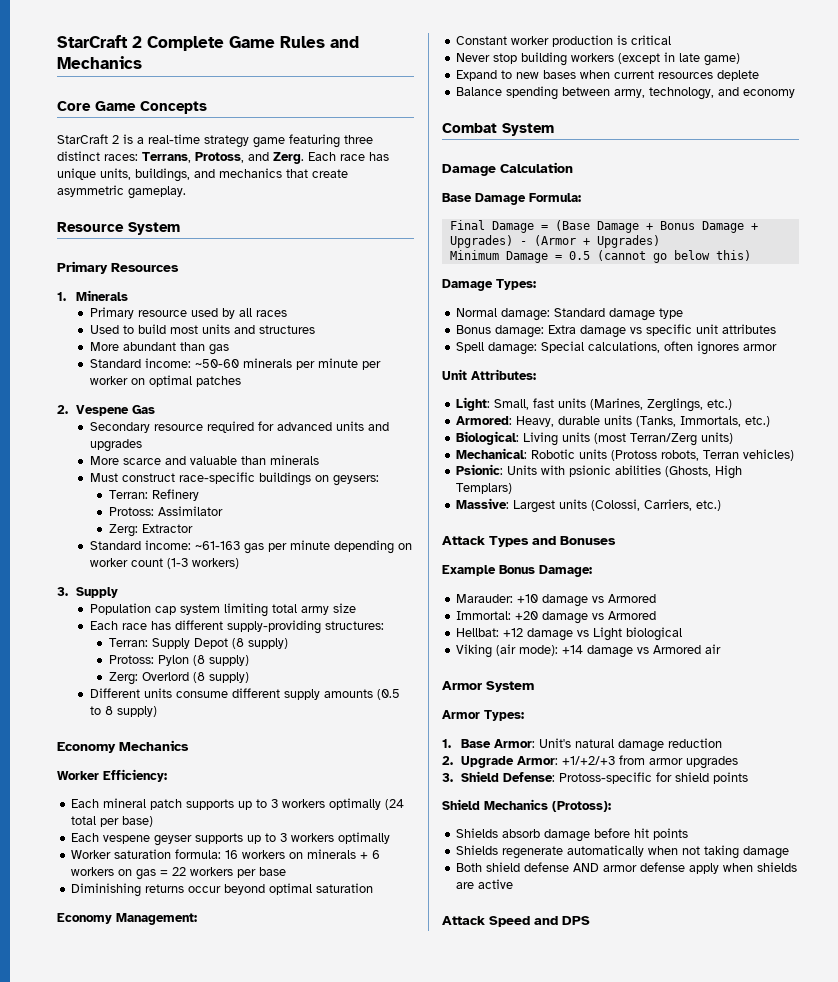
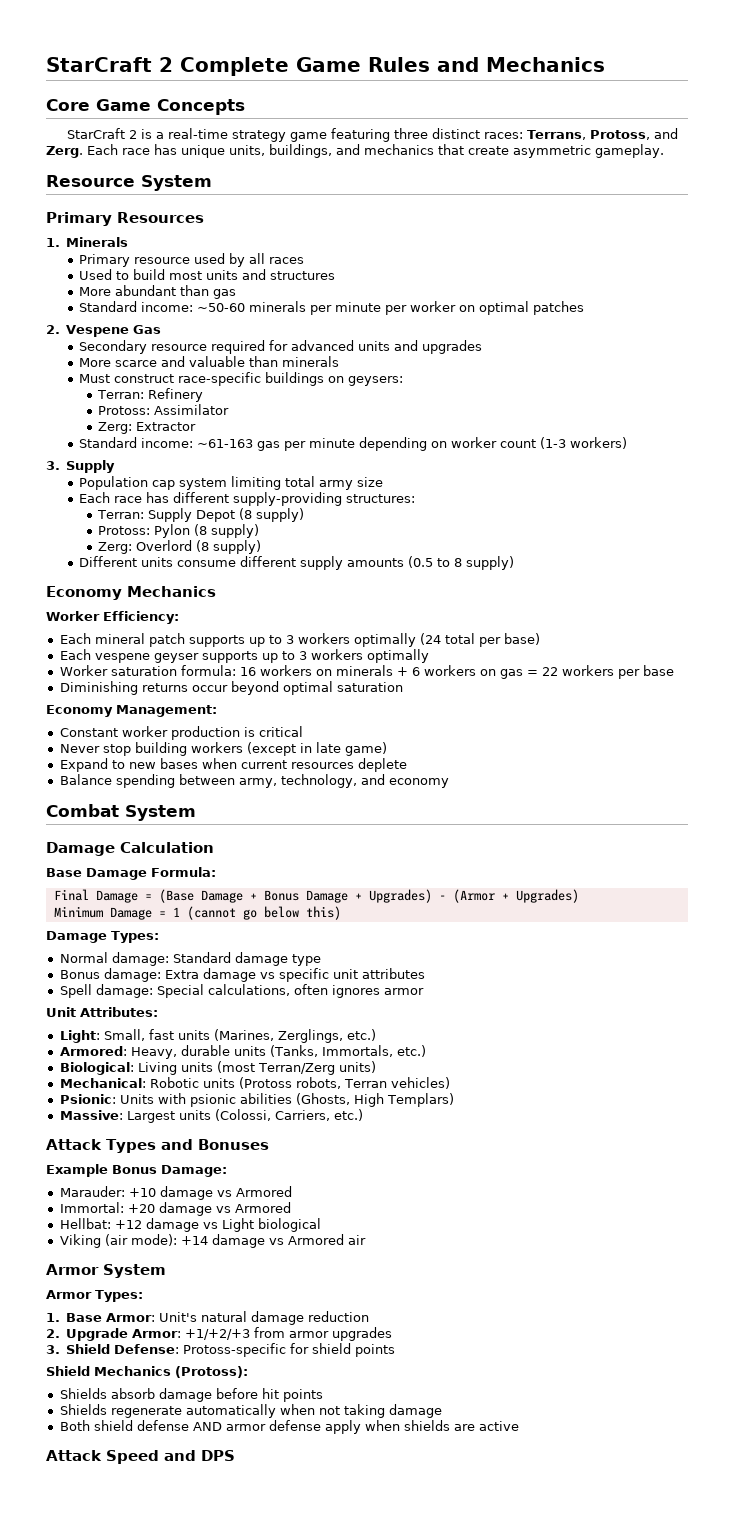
- Minimum Damage = 0.5 (cannot go below this)
+ Minimum Damage = 1 (cannot go below this)

